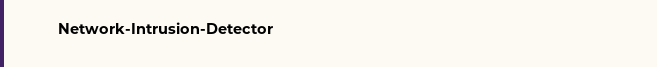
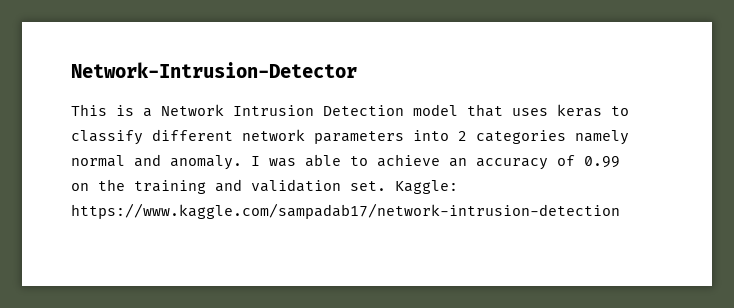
+ This is a Network Intrusion Detection model that uses keras to classify different network parameters into 2 categories namely normal and anomaly. I was able to achieve an accuracy of 0.99 on the training and validation set. Kaggle: https://www.kaggle.com/sampadab17/network-intrusion-detection

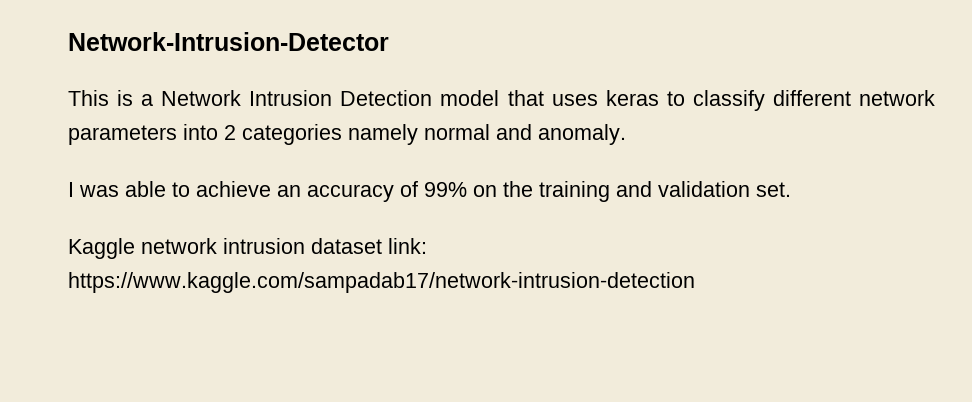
- This is a Network Intrusion Detection model that uses keras to classify different network parameters into 2 categories namely normal and anomaly. I was able to achieve an accuracy of 0.99 on the training and validation set. Kaggle: https://www.kaggle.com/sampadab17/network-intrusion-detection
+ This is a Network Intrusion Detection model that uses keras to classify different network parameters into 2 categories namely normal and anomaly.
+ I was able to achieve an accuracy of 99% on the training and validation set.
+ Kaggle network intrusion dataset link: https://www.kaggle.com/sampadab17/network-intrusion-detection

